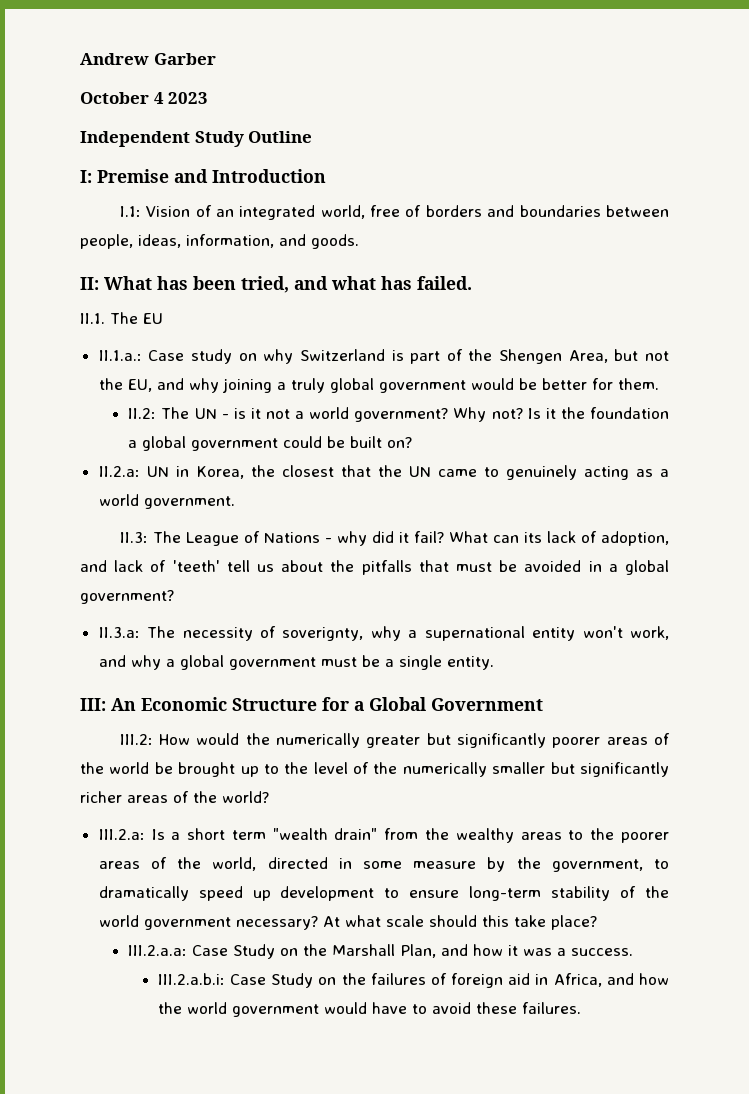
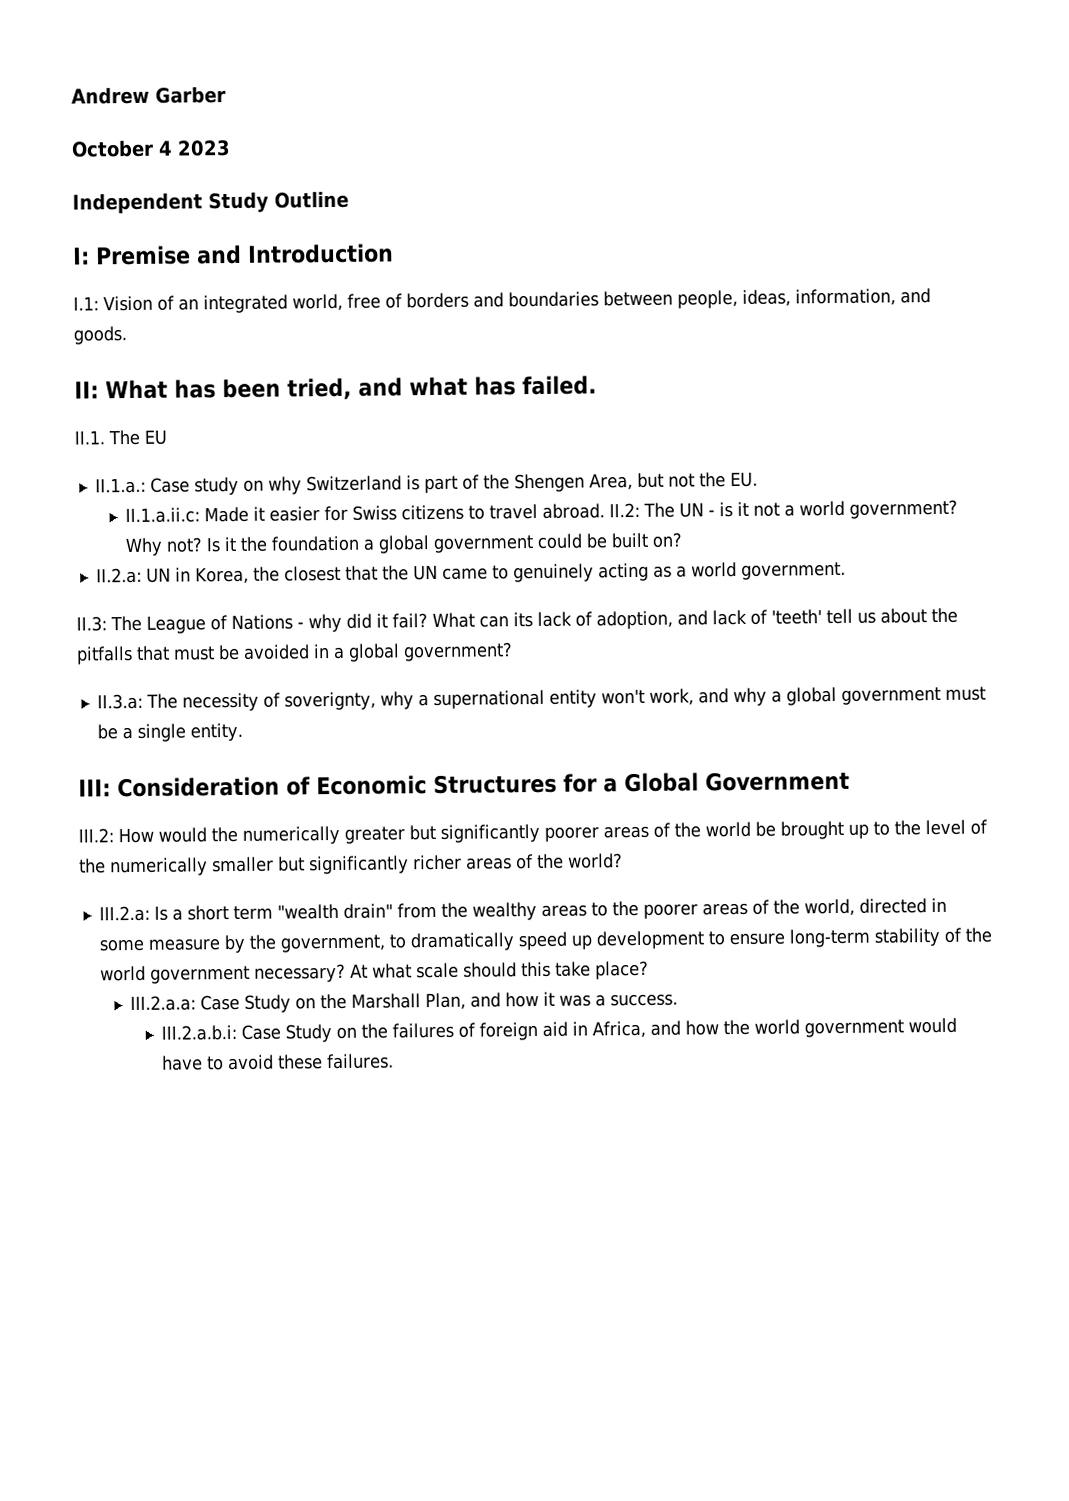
- II.1.a.: Case study on why Switzerland is part of the Shengen Area, but not the EU, and why joining a truly global government would be better for them.
- II.2: The UN - is it not a world government?
+ II.1.a.: Case study on why Switzerland is part of the Shengen Area, but not the EU.
+ II.1.a.ii.c: Made it easier for Swiss citizens to travel abroad. II.2: The UN - is it not a world government?
- III: An Economic Structure for a Global Government
+ III: Consideration of Economic Structures for a Global Government

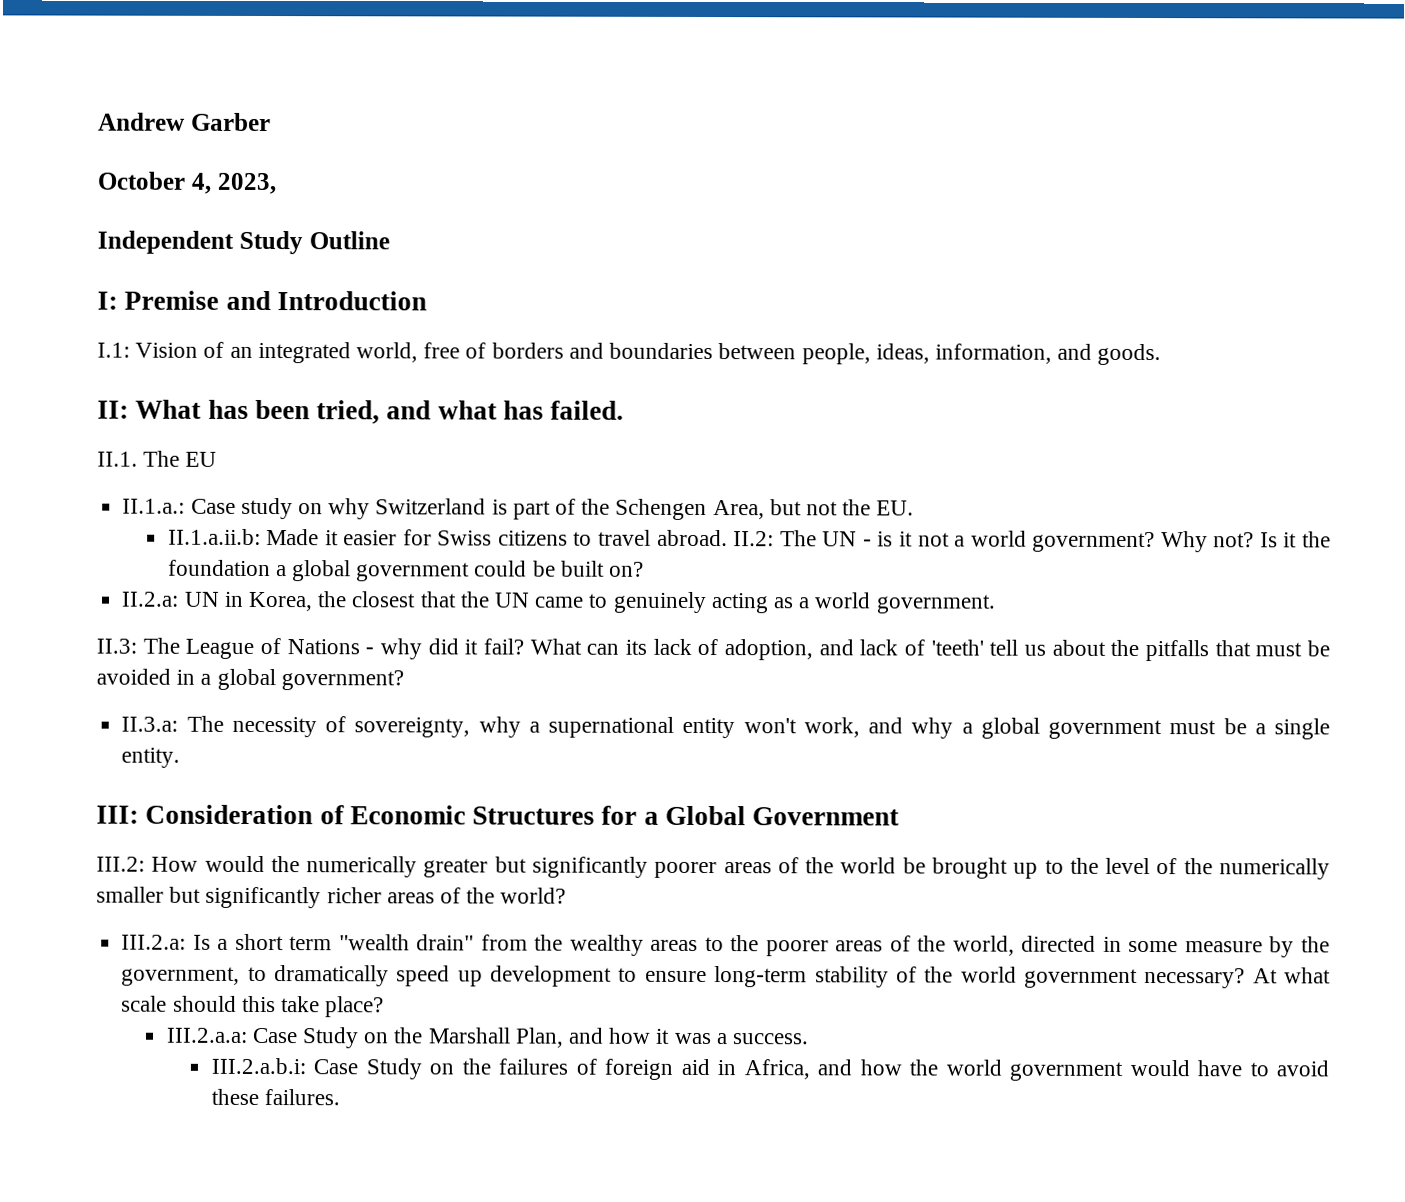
- October 4 2023
+ October 4, 2023,
- II.1.a.: Case study on why Switzerland is part of the Shengen Area, but not the EU.
+ II.1.a.: Case study on why Switzerland is part of the Schengen Area, but not the EU.
- II.1.a.ii.c: Made it easier for Swiss citizens to travel abroad.
+ II.1.a.ii.b: Made it easier for Swiss citizens to travel abroad.
- II.3.a: The necessity of soverignty, why a supernational entity won't work, and why a global government must be a single entity.
+ II.3.a: The necessity of sovereignty, why a supernational entity won't work, and why a global government must be a single entity.

